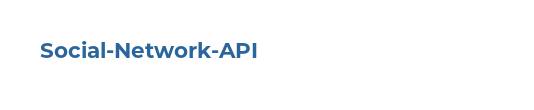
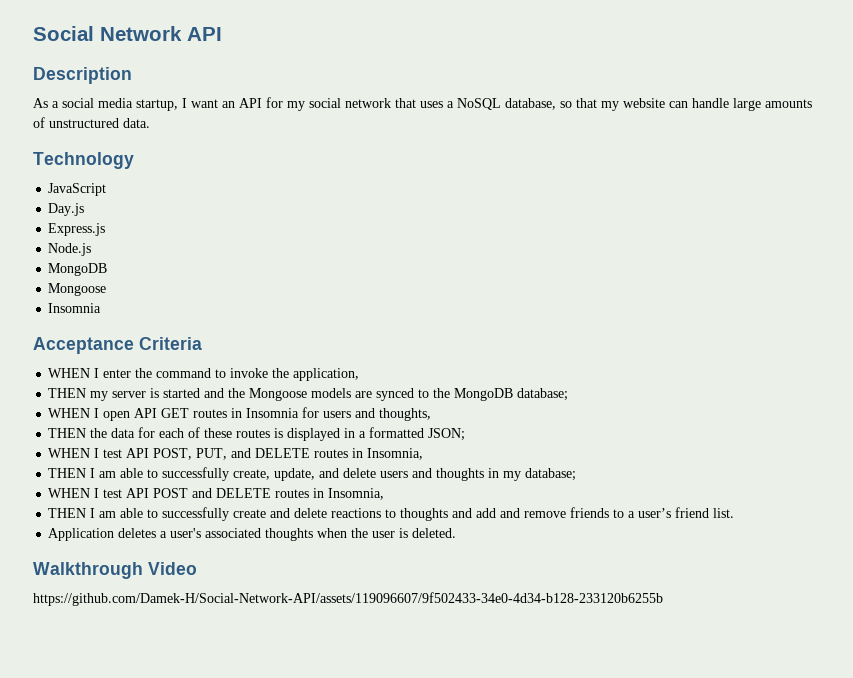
- Social-Network-API
+ Social Network API
+ Description
+ As a social media startup, I want an API for my social network that uses a NoSQL database, so that my website can handle large amounts of unstructured data.
+ Technology
+ JavaScript
+ Day.js
+ Express.js
+ Node.js
+ MongoDB
+ Mongoose
+ Insomnia
+ Acceptance Criteria
+ WHEN I enter the command to invoke the application,
+ THEN my server is started and the Mongoose models are synced to the MongoDB database;
+ WHEN I open API GET routes in Insomnia for users and thoughts,
+ THEN the data for each of these routes is displayed in a formatted JSON;
+ WHEN I test API POST, PUT, and DELETE routes in Insomnia,
+ THEN I am able to successfully create, update, and delete users and thoughts in my database;
+ WHEN I test API POST and DELETE routes in Insomnia,
+ THEN I am able to successfully create and delete reactions to thoughts and add and remove friends to a user’s friend list.
+ Application deletes a user's associated thoughts when the user is deleted.
+ Walkthrough Video
+ https://github.com/Damek-H/Social-Network-API/assets/119096607/9f502433-34e0-4d34-b128-233120b6255b

